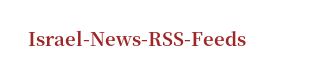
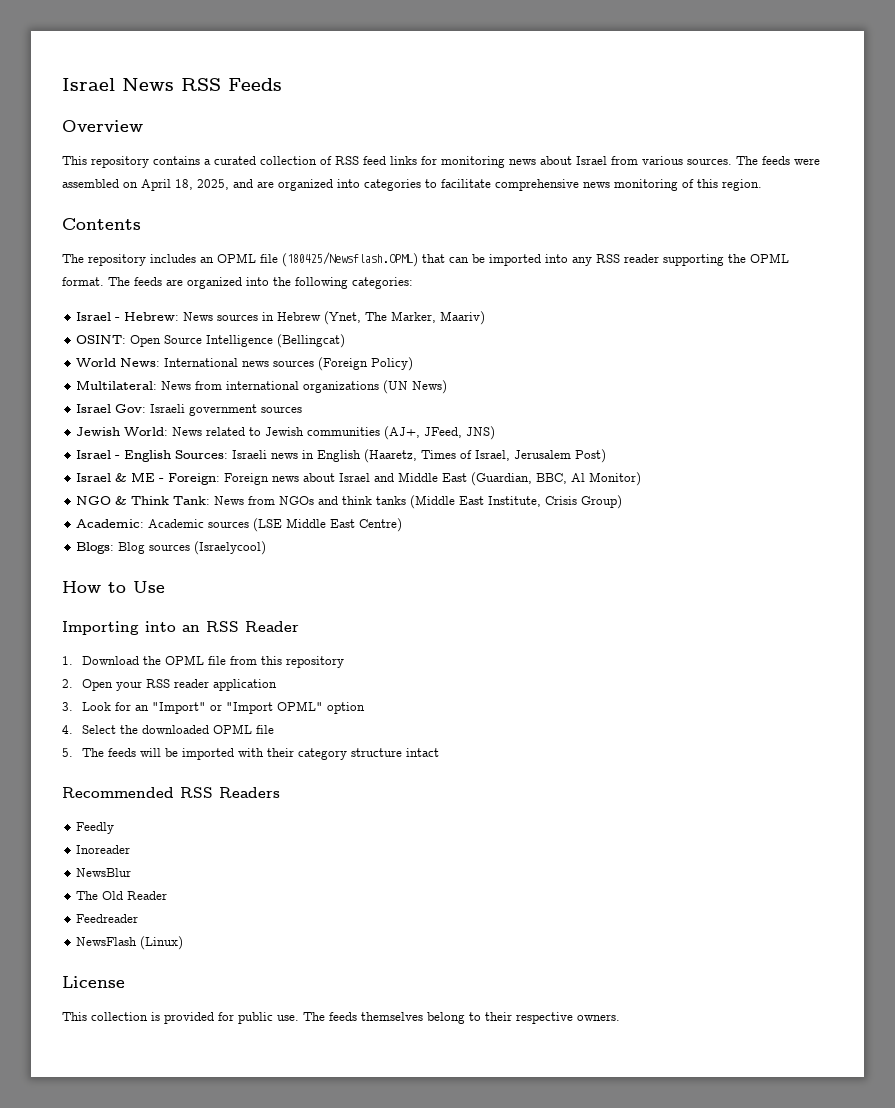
- Israel-News-RSS-Feeds
+ Israel News RSS Feeds
+ Overview
+ This repository contains a curated collection of RSS feed links for monitoring news about Israel from various sources. The feeds were assembled on April 18, 2025, and are organized into categories to facilitate comprehensive news monitoring of this region.
+ Contents
+ The repository includes an OPML file (180425/Newsflash.OPML) that can be imported into any RSS reader supporting the OPML format. The feeds are organized into the following categories:
+ Israel - Hebrew: News sources in Hebrew (Ynet, The Marker, Maariv)
+ OSINT: Open Source Intelligence (Bellingcat)
+ World News: International news sources (Foreign Policy)
+ Multilateral: News from international organizations (UN News)
+ Israel Gov: Israeli government sources
+ Jewish World: News related to Jewish communities (AJ+, JFeed, JNS)
+ Israel - English Sources: Israeli news in English (Haaretz, Times of Israel, Jerusalem Post)
+ Israel & ME - Foreign: Foreign news about Israel and Middle East (Guardian, BBC, Al Monitor)
+ NGO & Think Tank: News from NGOs and think tanks (Middle East Institute, Crisis Group)
+ Academic: Academic sources (LSE Middle East Centre)
+ Blogs: Blog sources (Israelycool)
+ How to Use
+ Importing into an RSS Reader
+ 1. Download the OPML file from this repository
+ 2. Open your RSS reader application
+ 3. Look for an "Import" or "Import OPML" option
+ 4. Select the downloaded OPML file
+ 5. The feeds will be imported with their category structure intact
+ Recommended RSS Readers
+ Feedly
+ Inoreader
+ NewsBlur
+ The Old Reader
+ Feedreader
+ NewsFlash (Linux)
+ License
+ This collection is provided for public use. The feeds themselves belong to their respective owners.

